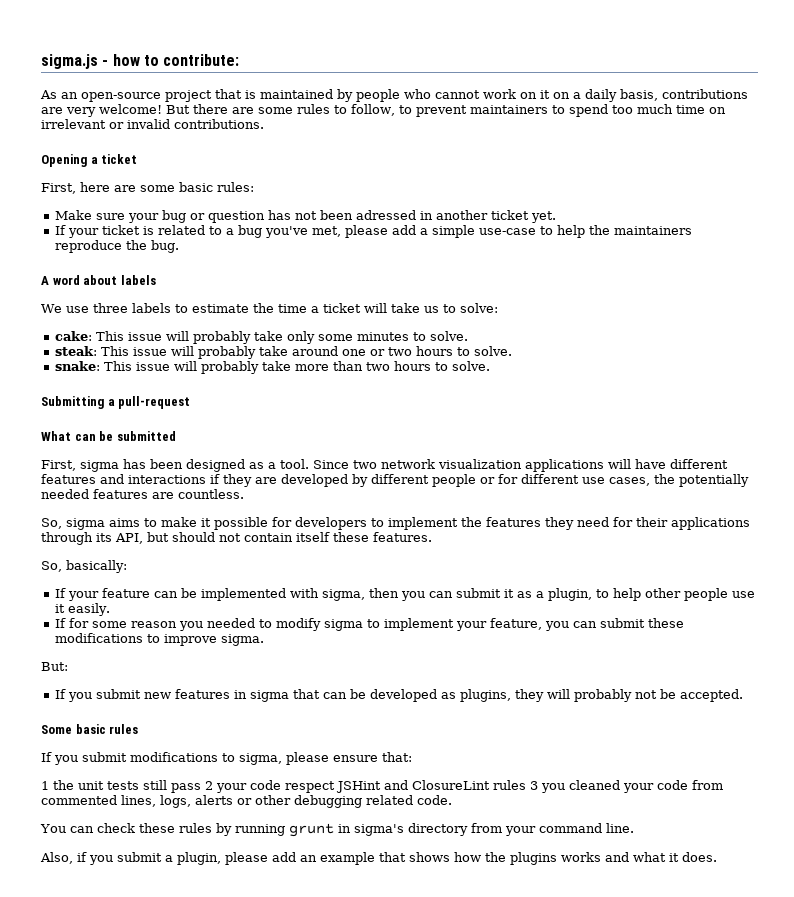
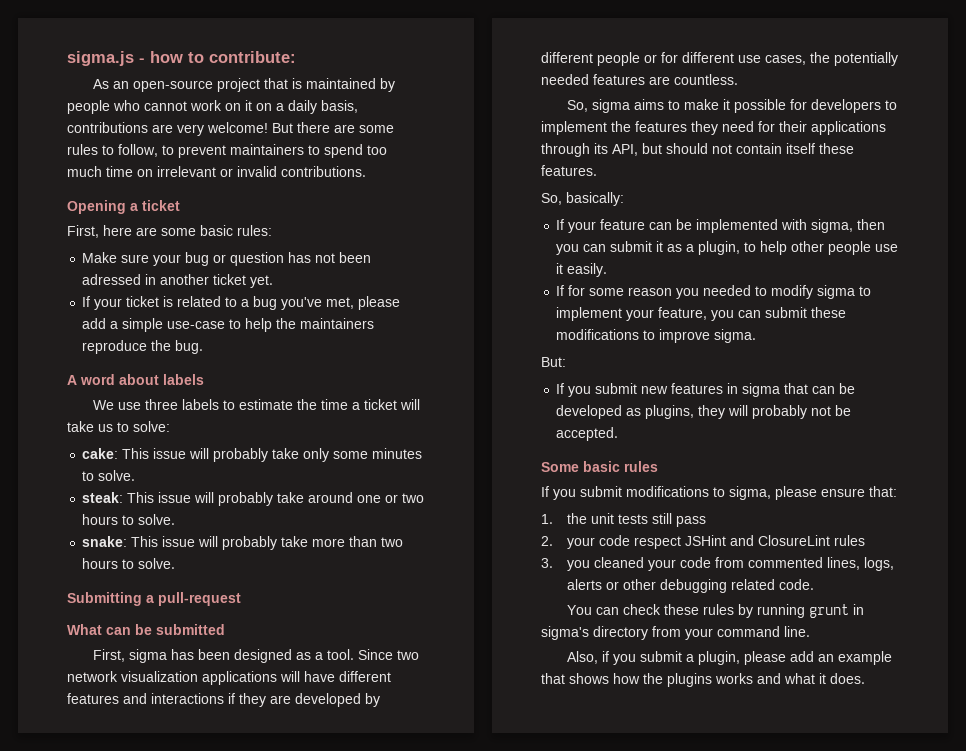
- 1 the unit tests still pass 2 your code respect JSHint and ClosureLint rules 3 you cleaned your code from commented lines, logs, alerts or other debugging related code.
+ 1. the unit tests still pass
+ 2. your code respect JSHint and ClosureLint rules
+ 3. you cleaned your code from commented lines, logs, alerts or other debugging related code.

